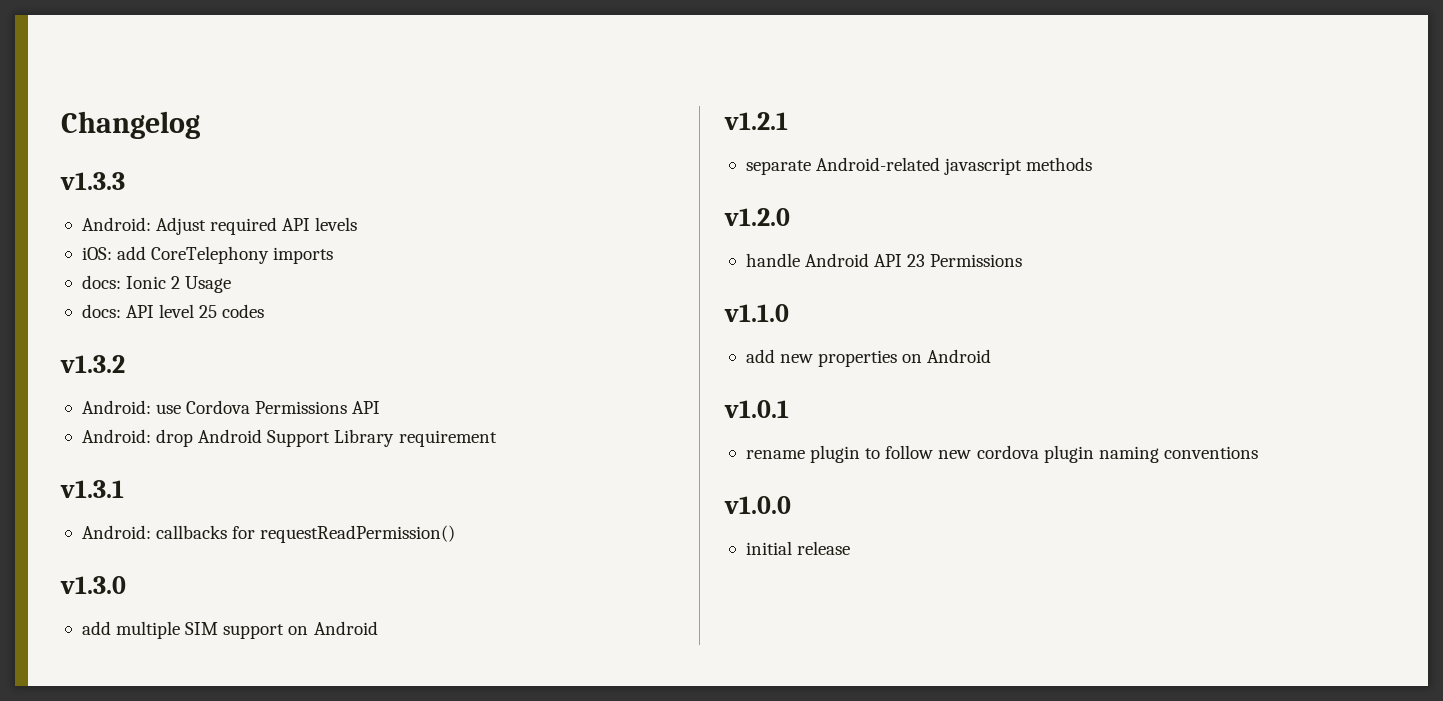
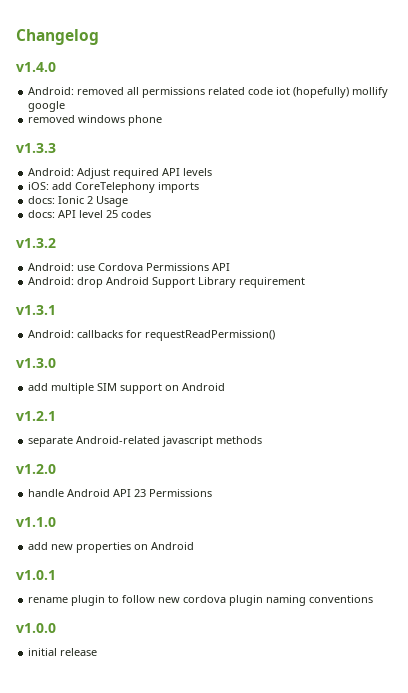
+ v1.4.0
+ Android: removed all permissions related code iot (hopefully) mollify google
+ removed windows phone

